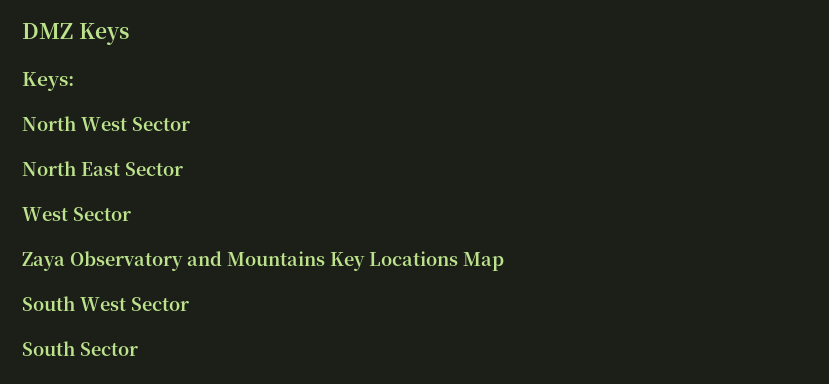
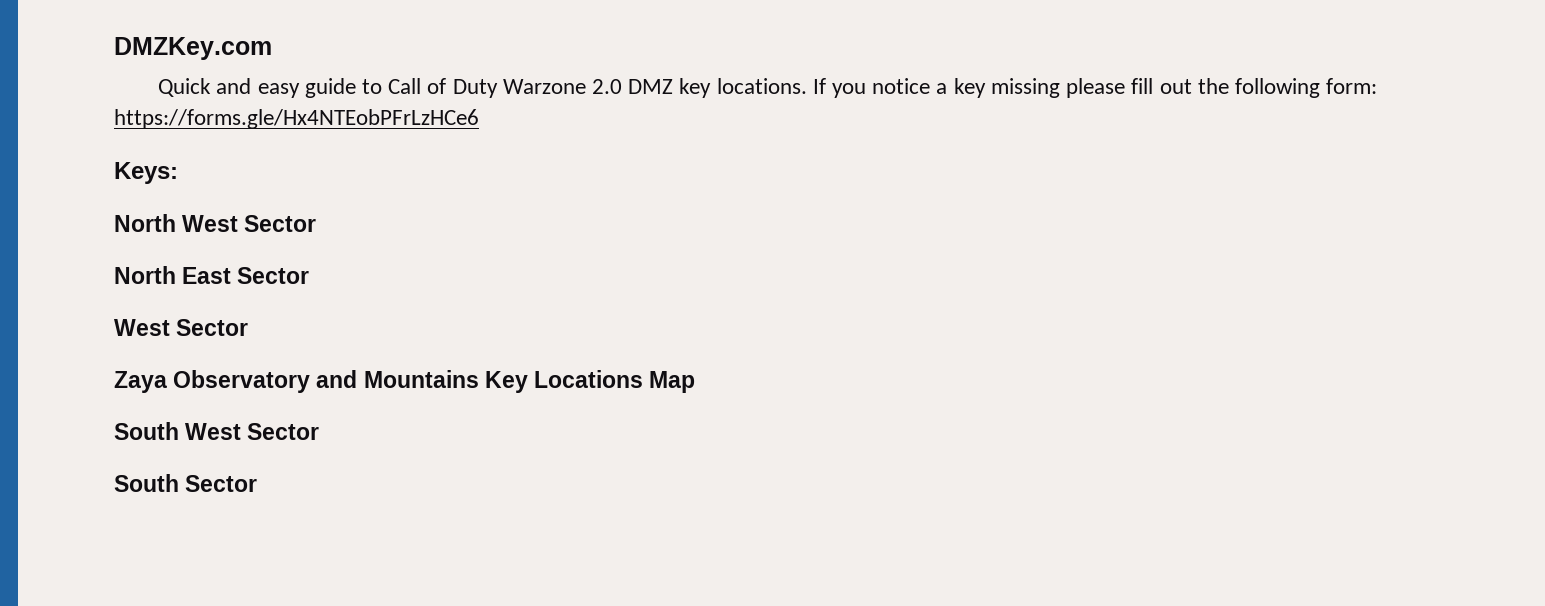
- DMZ Keys
+ DMZKey.com
+ Quick and easy guide to Call of Duty Warzone 2.0 DMZ key locations. If you notice a key missing please fill out the following form: https://forms.gle/Hx4NTEobPFrLzHCe6

